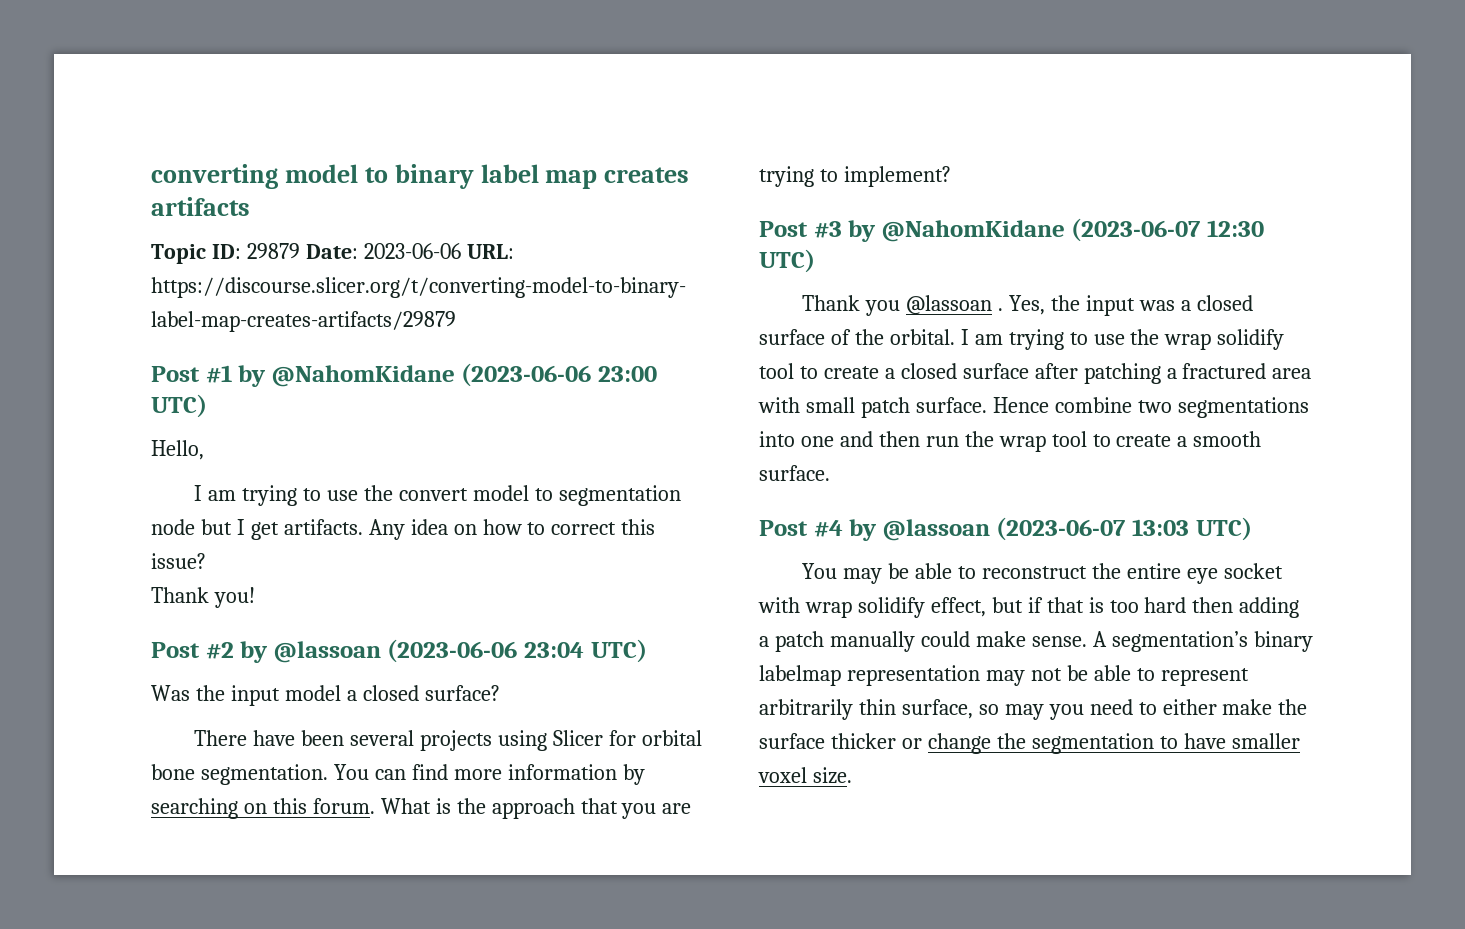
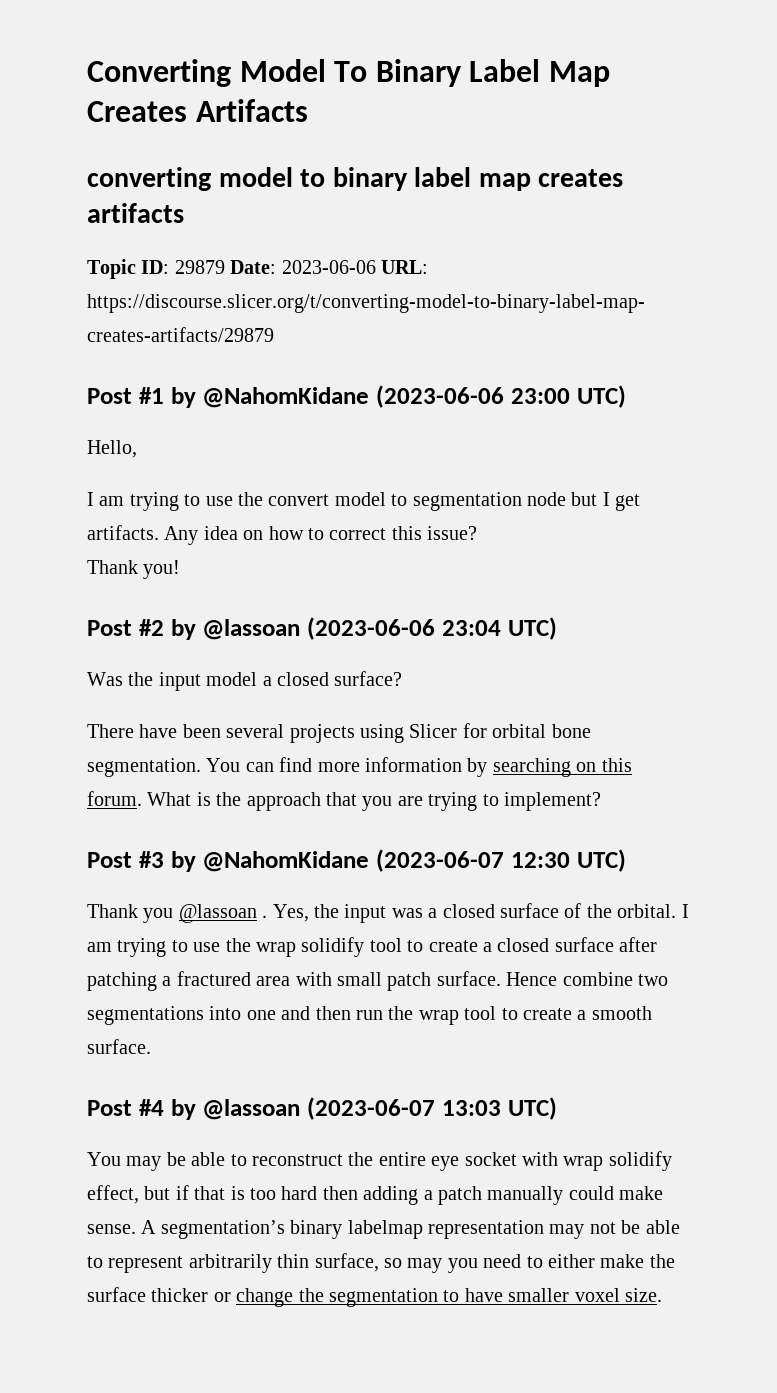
+ Converting Model To Binary Label Map Creates Artifacts

